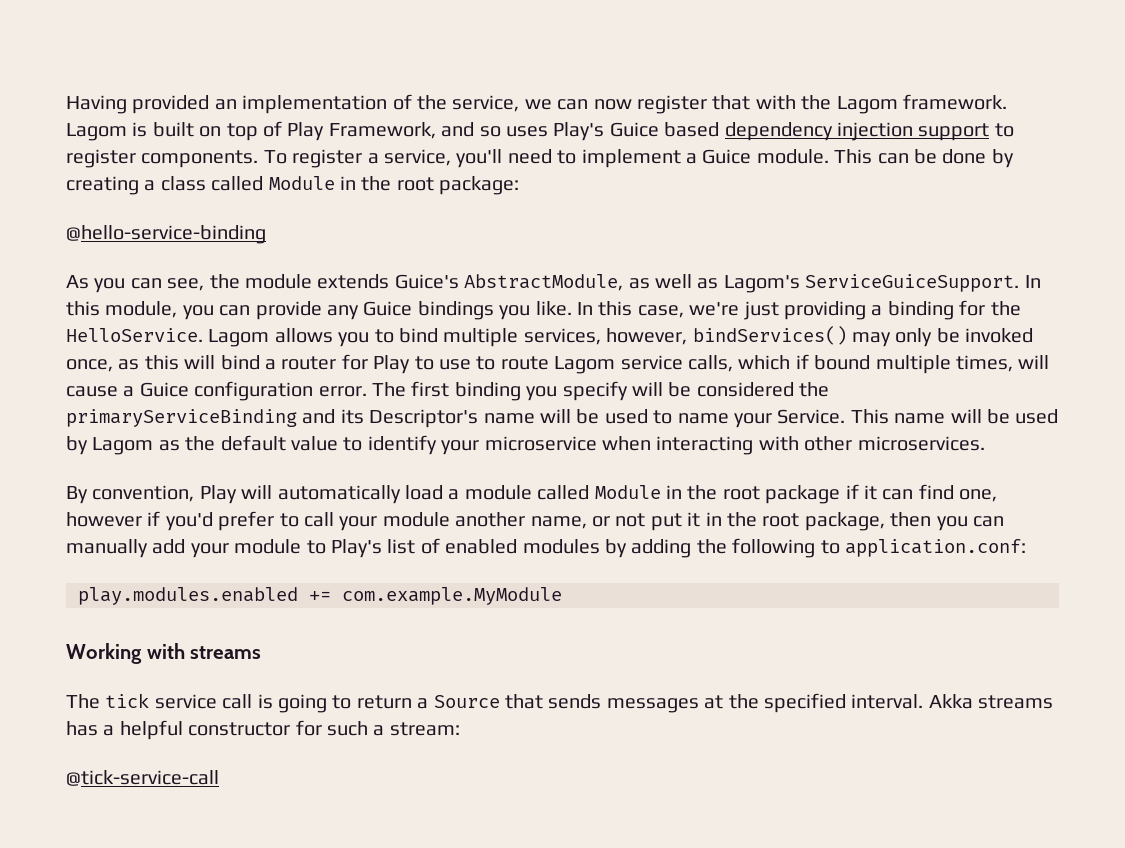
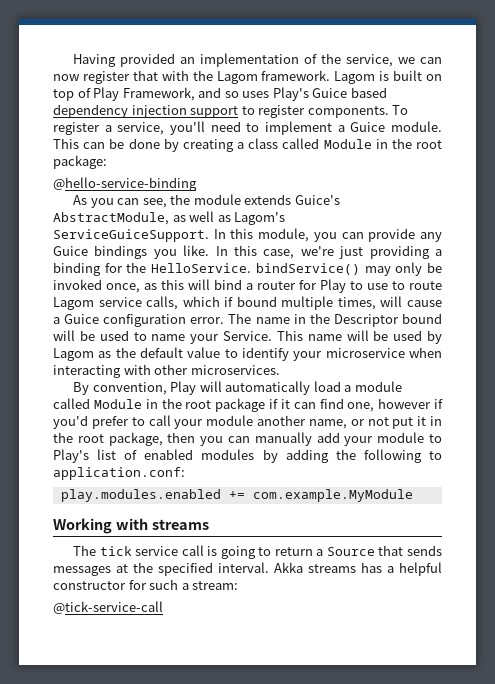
- In this case, we're just providing a binding for the HelloService. Lagom allows you to bind multiple services, however, bindServices() may only be invoked once, as this will bind a router for Play to use to route Lagom service calls, which if bound multiple times, will cause a Guice configuration error.
+ In this case, we're just providing a binding for the HelloService. bindService() may only be invoked once, as this will bind a router for Play to use to route Lagom service calls, which if bound multiple times, will cause a Guice configuration error.
- The first binding you specify will be considered the primaryServiceBinding and its Descriptor's name will be used to name your Service.
+ The name in the Descriptor bound will be used to name your Service.

